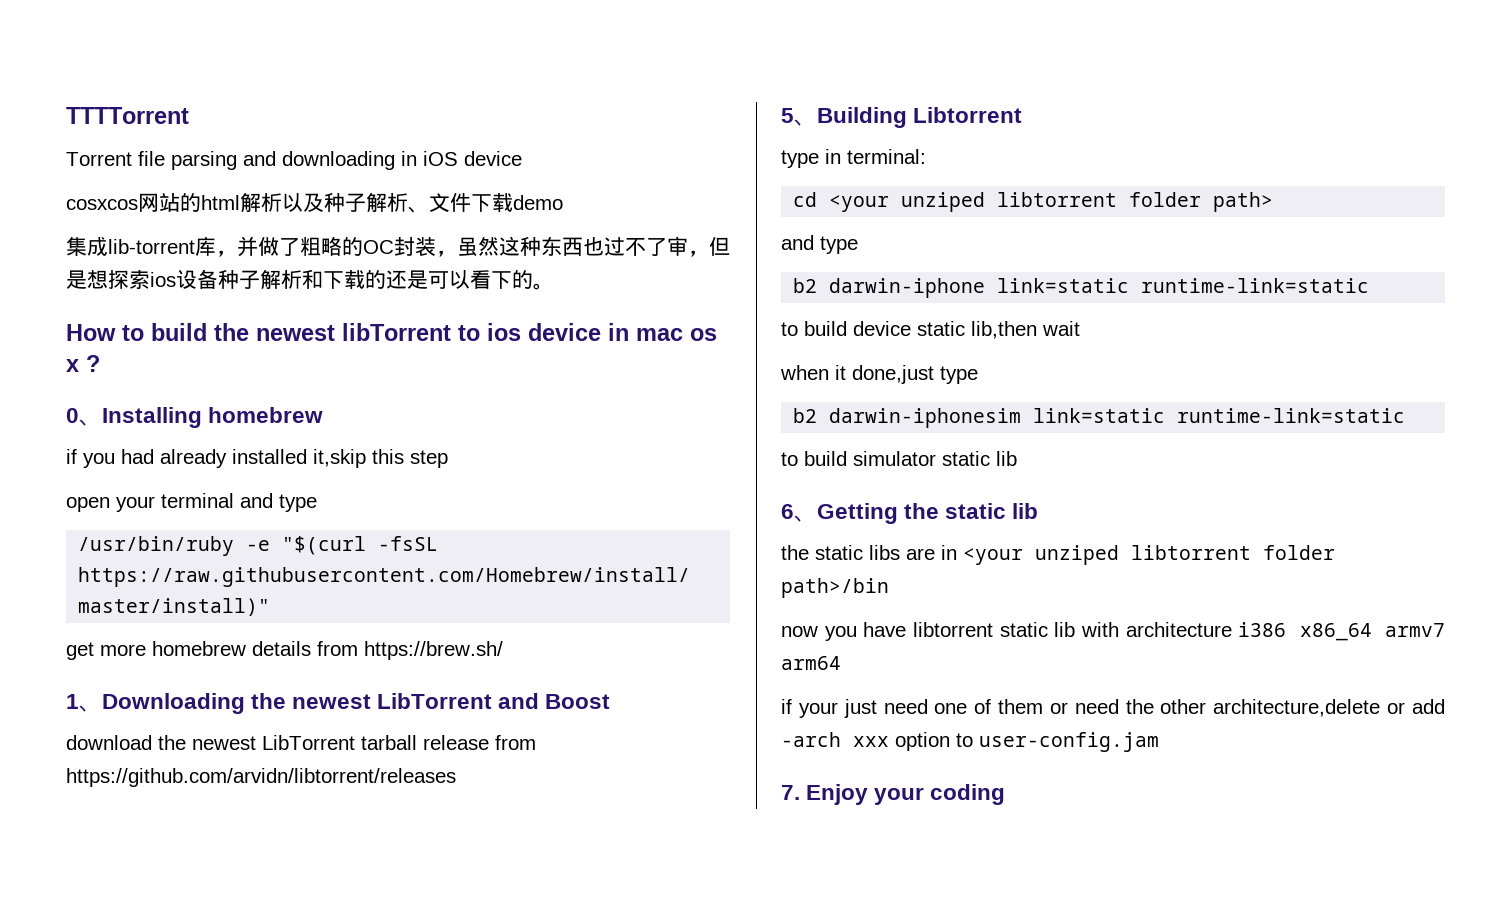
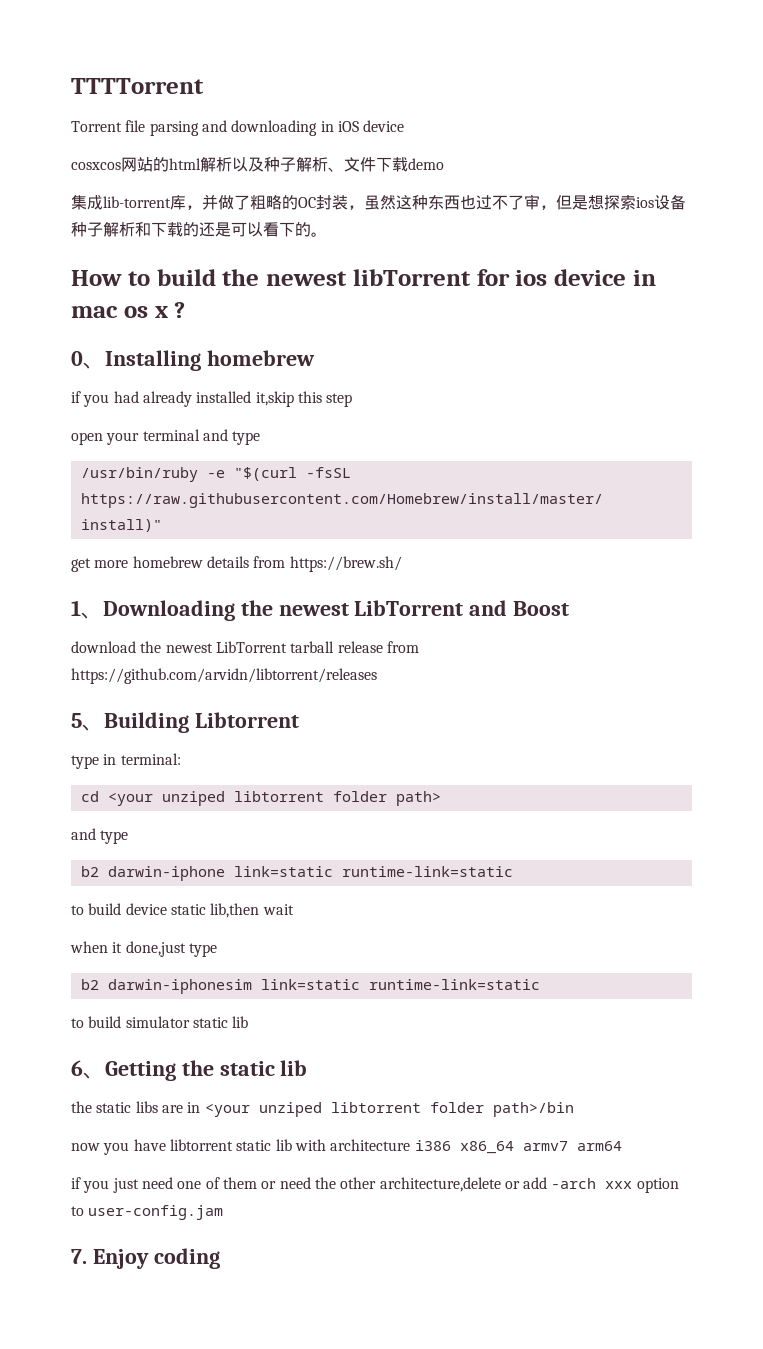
- How to build the newest libTorrent to ios device in mac os x ?
+ How to build the newest libTorrent for ios device in mac os x ?
- if your just need one of them or need the other architecture,delete or add -arch xxx option to user-config.jam
+ if you just need one of them or need the other architecture,delete or add -arch xxx option to user-config.jam
- 7. Enjoy your coding
+ 7. Enjoy coding

